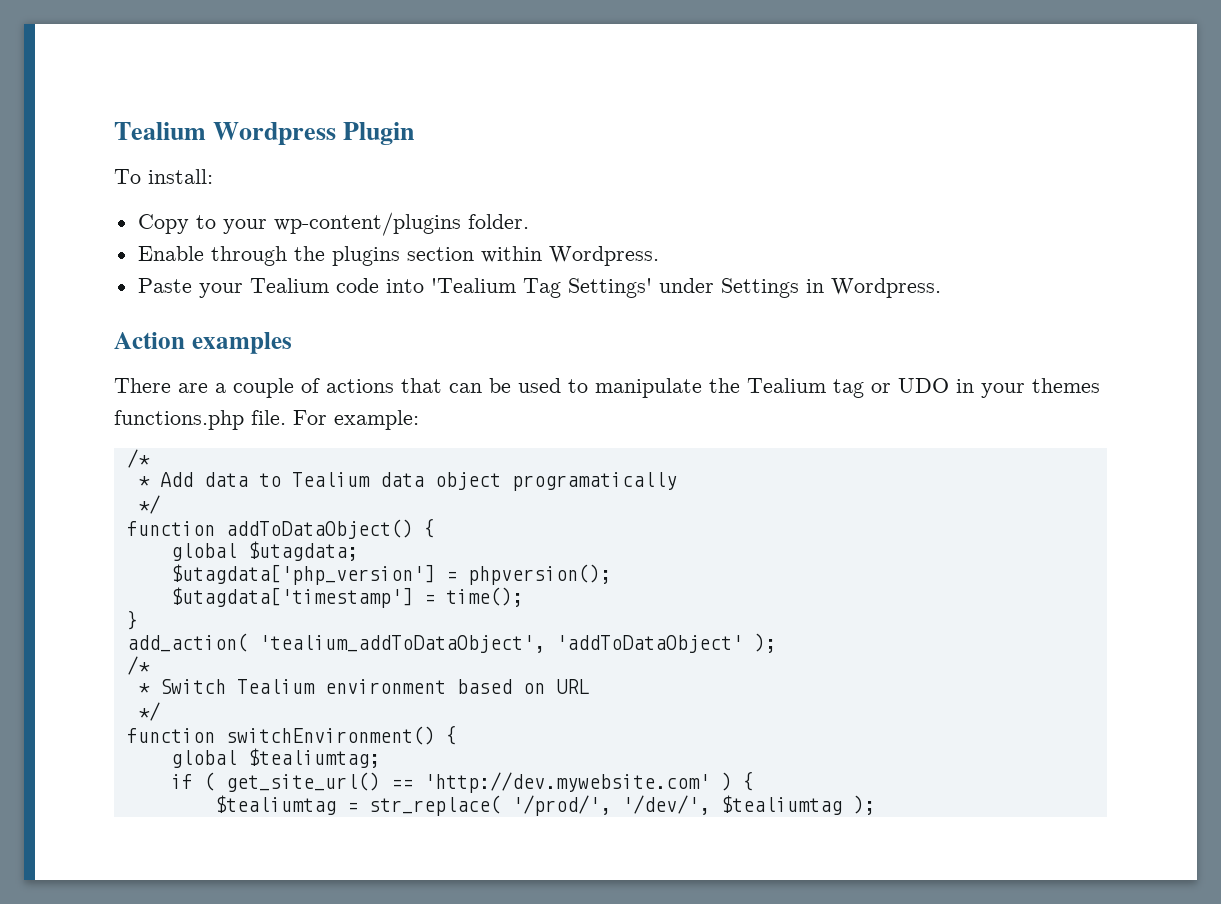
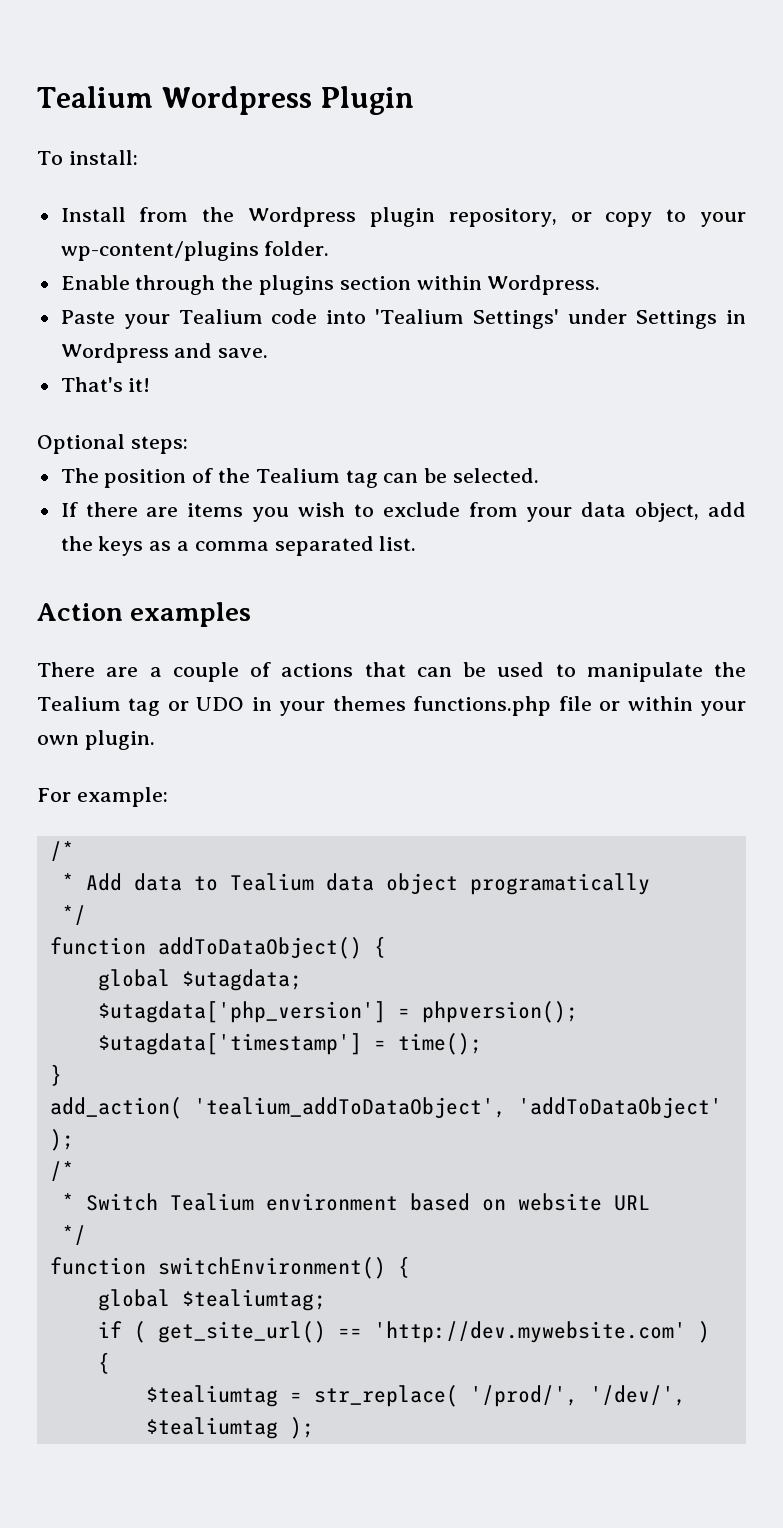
- Copy to your wp-content/plugins folder.
+ Install from the Wordpress plugin repository, or copy to your wp-content/plugins folder.
- Paste your Tealium code into 'Tealium Tag Settings' under Settings in Wordpress.
+ Paste your Tealium code into 'Tealium Settings' under Settings in Wordpress and save.
+ That's it!
+ Optional steps:
+ The position of the Tealium tag can be selected.
+ If there are items you wish to exclude from your data object, add the keys as a comma separated list.
- There are a couple of actions that can be used to manipulate the Tealium tag or UDO in your themes functions.php file. For example:
+ There are a couple of actions that can be used to manipulate the Tealium tag or UDO in your themes functions.php file or within your own plugin.
+ For example:
- * Switch Tealium environment based on URL
+ * Switch Tealium environment based on website URL

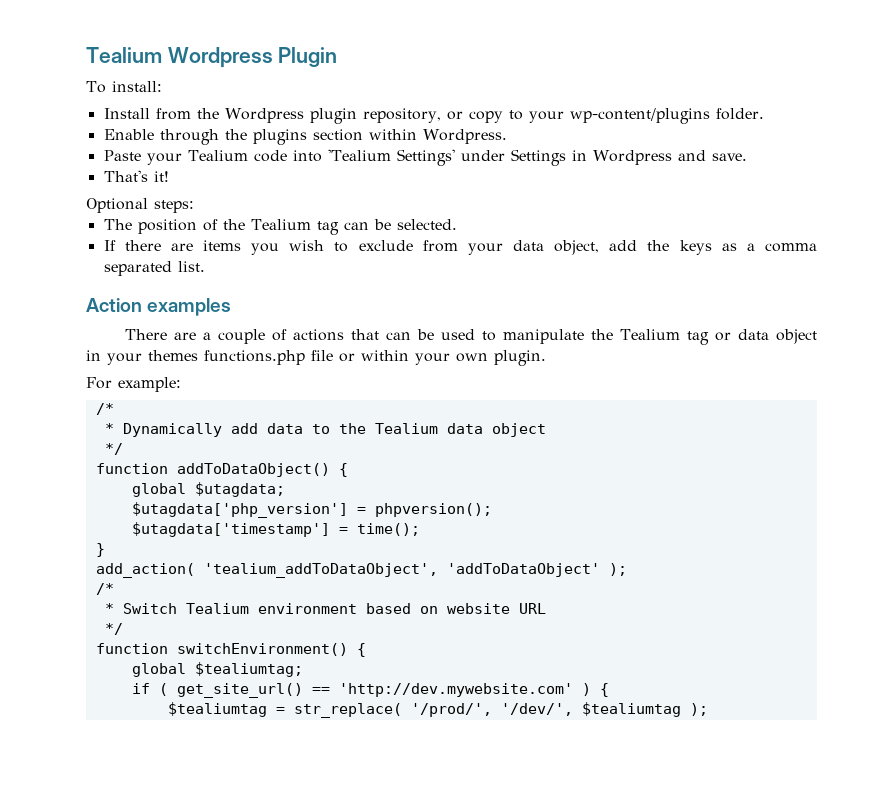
- There are a couple of actions that can be used to manipulate the Tealium tag or UDO in your themes functions.php file or within your own plugin.
+ There are a couple of actions that can be used to manipulate the Tealium tag or data object in your themes functions.php file or within your own plugin.
- * Add data to Tealium data object programatically
+ * Dynamically add data to the Tealium data object

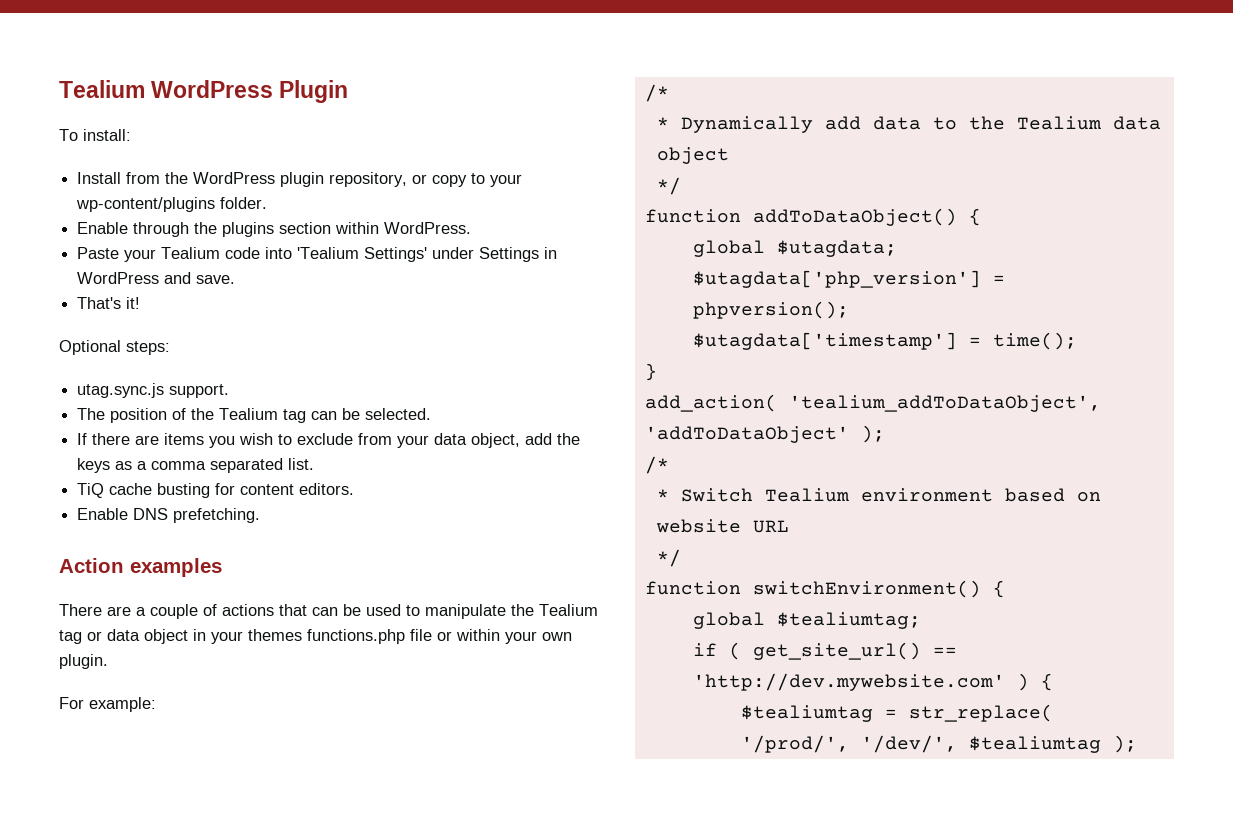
- Tealium Wordpress Plugin
+ Tealium WordPress Plugin
- Install from the Wordpress plugin repository, or copy to your wp-content/plugins folder.
+ Install from the WordPress plugin repository, or copy to your wp-content/plugins folder.
- Enable through the plugins section within Wordpress.
+ Enable through the plugins section within WordPress.
- Paste your Tealium code into 'Tealium Settings' under Settings in Wordpress and save.
+ Paste your Tealium code into 'Tealium Settings' under Settings in WordPress and save.
+ utag.sync.js support.
+ TiQ cache busting for content editors.
+ Enable DNS prefetching.

